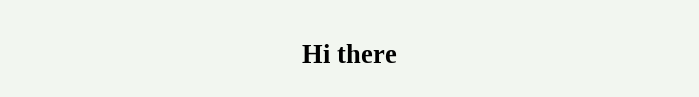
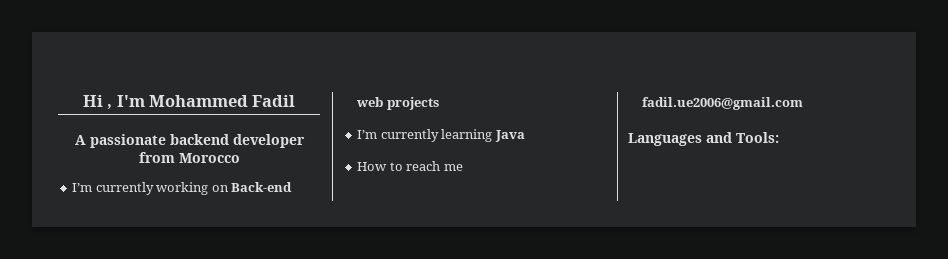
- Hi there
+ Hi , I'm Mohammed Fadil
+ A passionate backend developer from Morocco
+ I’m currently working on Back-end web projects
+ I’m currently learning Java
+ How to reach me fadil.ue2006@gmail.com
+ Languages and Tools:

